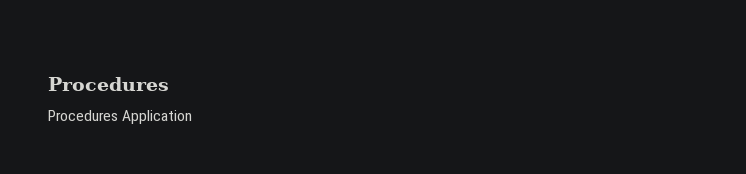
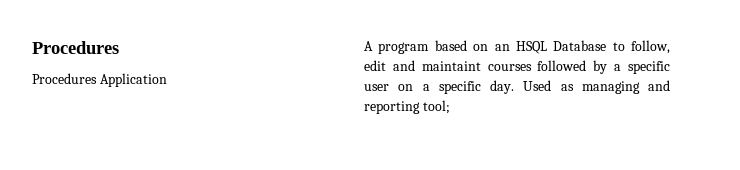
+ A program based on an HSQL Database to follow, edit and maintaint courses followed by a specific user on a specific day. Used as managing and reporting tool;

